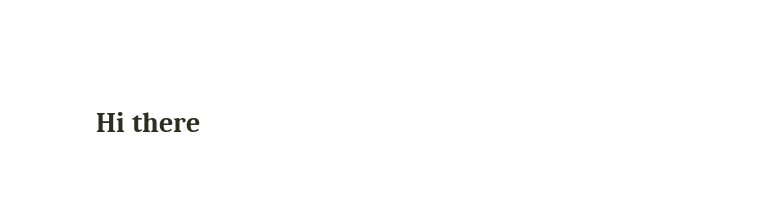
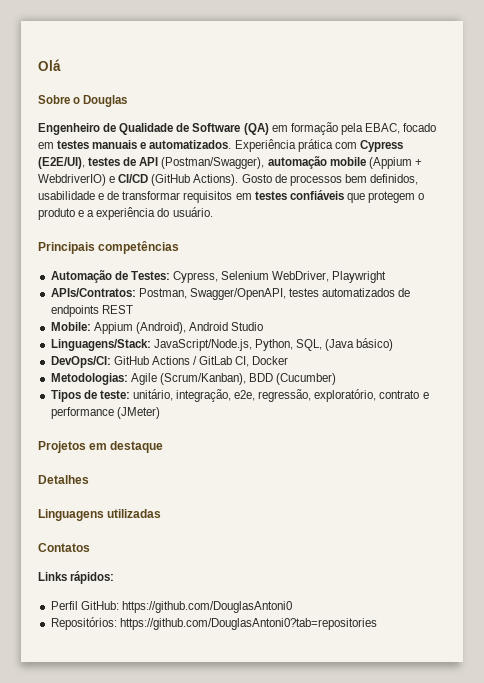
- Hi there
+ Olá
+ Sobre o Douglas
+ Engenheiro de Qualidade de Software (QA) em formação pela EBAC, focado em testes manuais e automatizados. Experiência prática com Cypress (E2E/UI), testes de API (Postman/Swagger), automação mobile (Appium + WebdriverIO) e CI/CD (GitHub Actions). Gosto de processos bem definidos, usabilidade e de transformar requisitos em testes confiáveis que protegem o produto e a experiência do usuário.
+ Principais competências
+ Automação de Testes: Cypress, Selenium WebDriver, Playwright
+ APIs/Contratos: Postman, Swagger/OpenAPI, testes automatizados de endpoints REST
+ Mobile: Appium (Android), Android Studio
+ Linguagens/Stack: JavaScript/Node.js, Python, SQL, (Java básico)
+ DevOps/CI: GitHub Actions / GitLab CI, Docker
+ Metodologias: Agile (Scrum/Kanban), BDD (Cucumber)
+ Tipos de teste: unitário, integração, e2e, regressão, exploratório, contrato e performance (JMeter)
+ Projetos em destaque
+ Detalhes
+ Linguagens utilizadas
+ Contatos
+ Links rápidos:
+ Perfil GitHub: https://github.com/DouglasAntoni0
+ Repositórios: https://github.com/DouglasAntoni0?tab=repositories

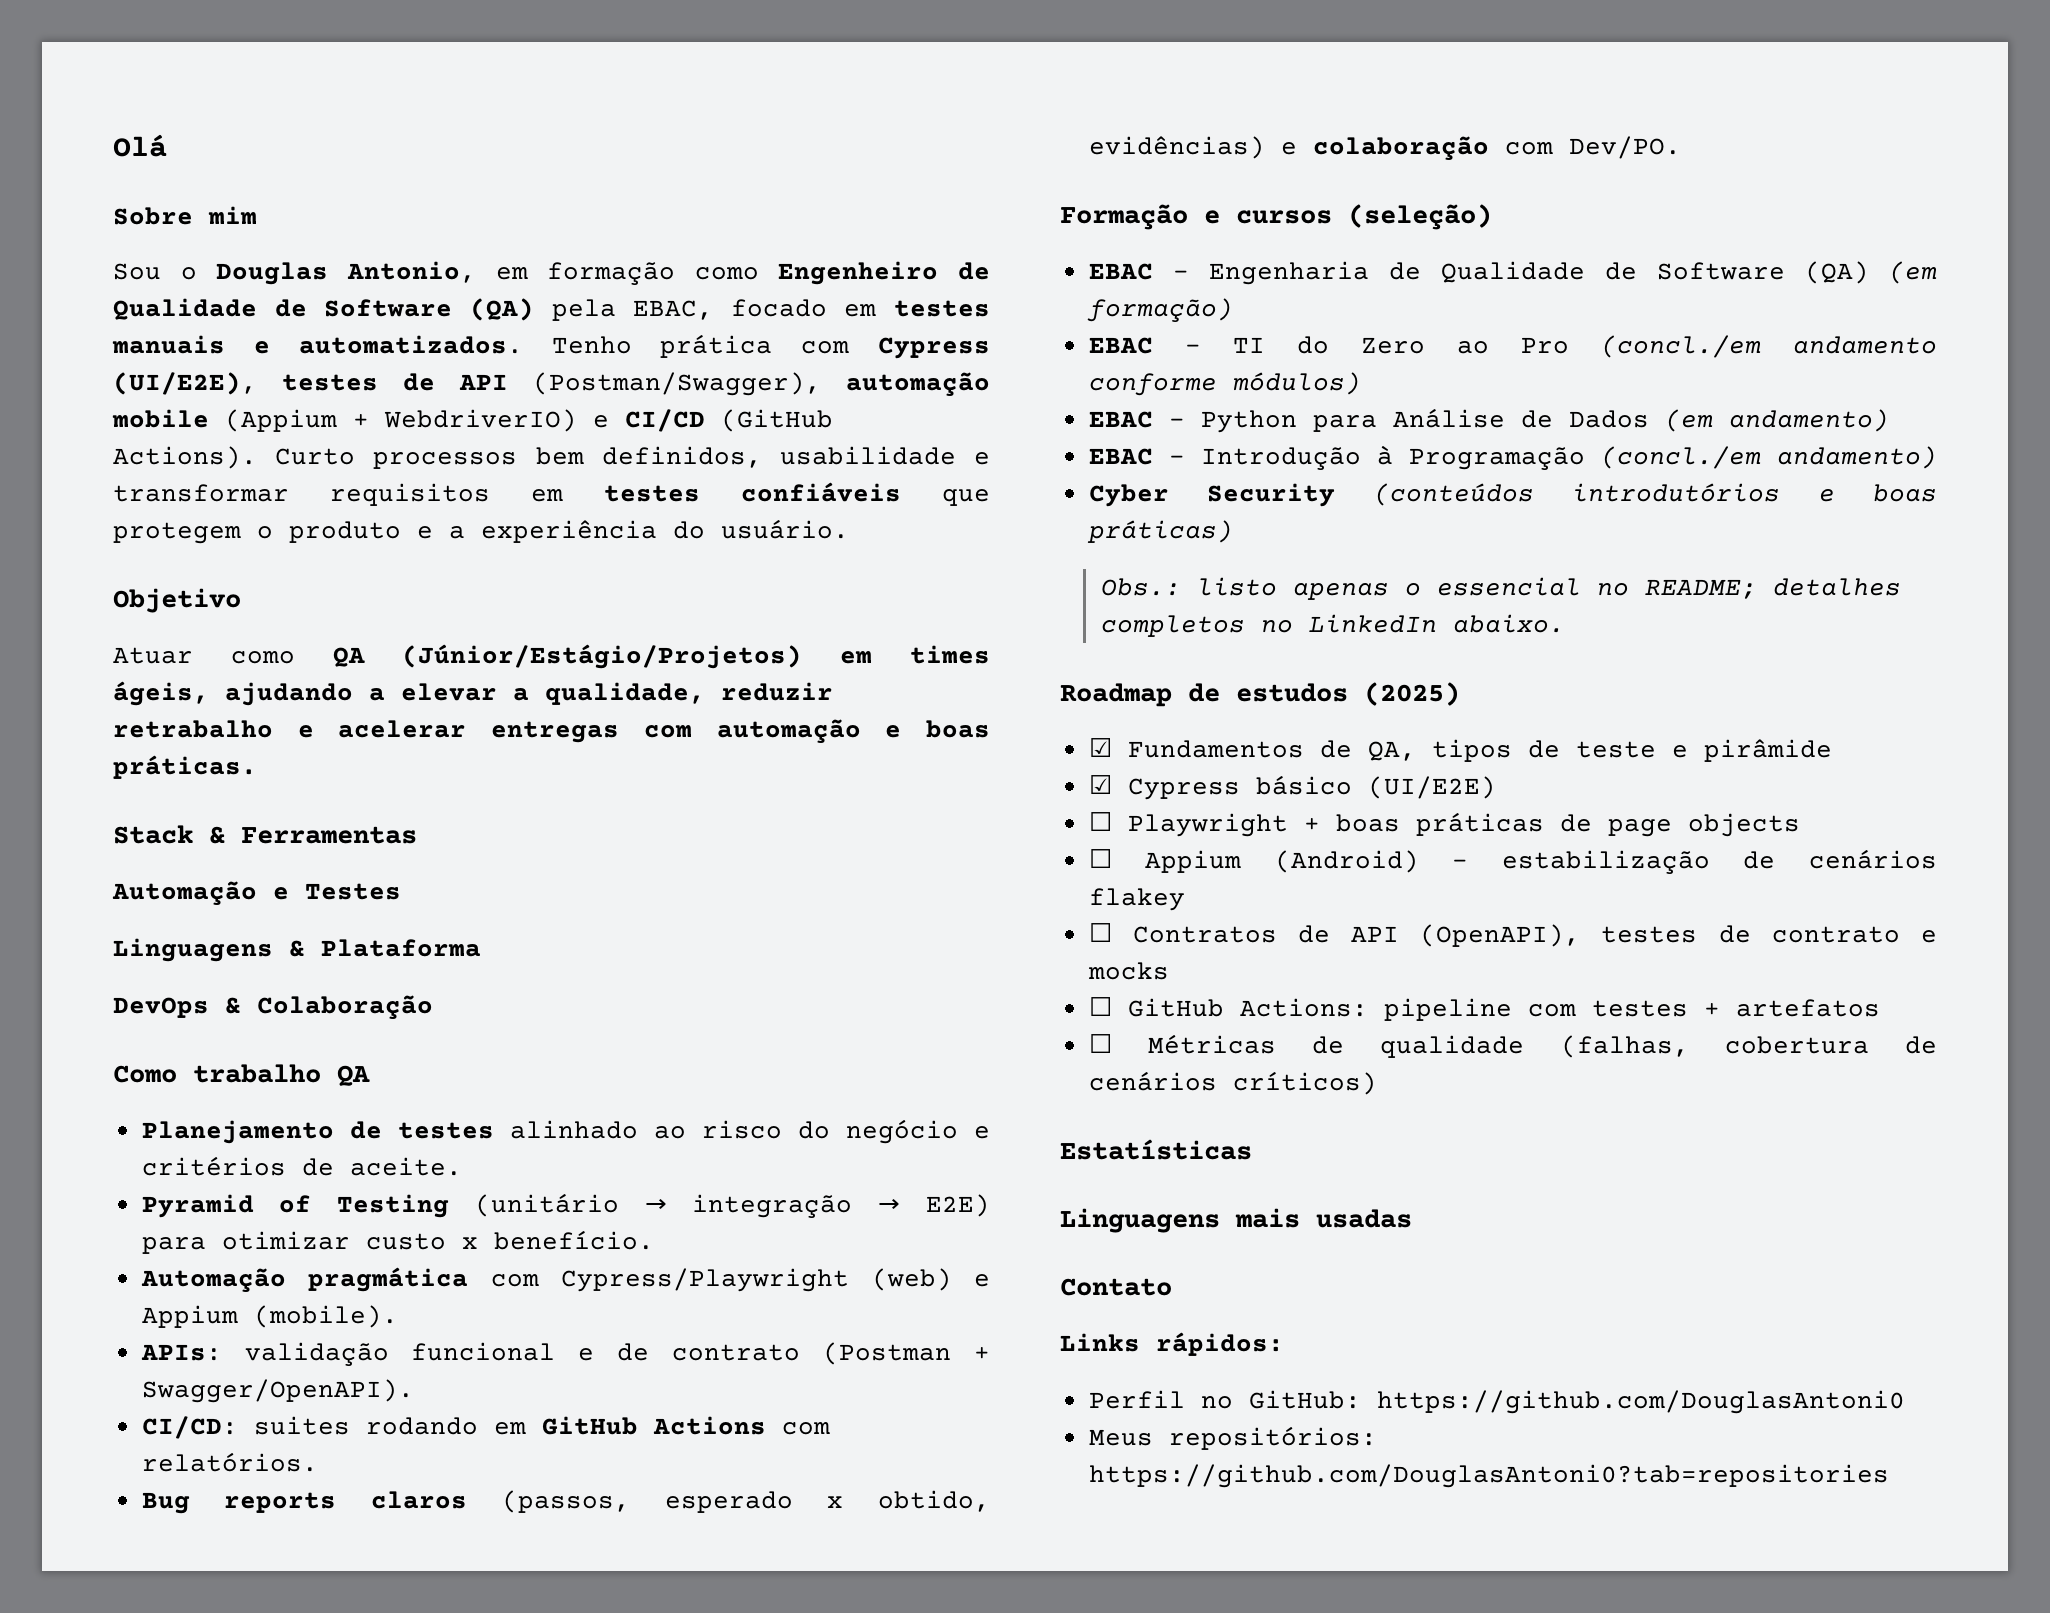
- Sobre o Douglas
- Engenheiro de Qualidade de Software (QA) em formação pela EBAC, focado em testes manuais e automatizados.
+ Sobre mim
+ Sou o Douglas Antonio, em formação como Engenheiro de Qualidade de Software (QA) pela EBAC, focado em testes manuais e automatizados.
- Experiência prática com Cypress (E2E/UI), testes de API (Postman/Swagger), automação mobile (Appium + WebdriverIO) e CI/CD (GitHub Actions).
+ Tenho prática com Cypress (UI/E2E), testes de API (Postman/Swagger), automação mobile (Appium + WebdriverIO) e CI/CD (GitHub Actions).
- Gosto de processos bem definidos, usabilidade e de transformar requisitos em testes confiáveis que protegem o produto e a experiência do usuário.
+ Curto processos bem definidos, usabilidade e transformar requisitos em testes confiáveis que protegem o produto e a experiência do usuário.
- Principais competências
- Automação de Testes: Cypress, Selenium WebDriver, Playwright
- APIs/Contratos: Postman, Swagger/OpenAPI, testes automatizados de endpoints REST
- Mobile: Appium (Android), Android Studio
- Linguagens/Stack: JavaScript/Node.js, Python, SQL, (Java básico)
- DevOps/CI: GitHub Actions / GitLab CI, Docker
- Metodologias: Agile (Scrum/Kanban), BDD (Cucumber)
- Tipos de teste: unitário, integração, e2e, regressão, exploratório, contrato e performance (JMeter)
- Projetos em destaque
- Detalhes
- Linguagens utilizadas
- Contatos
+ Objetivo
+ Atuar como QA (Júnior/Estágio/Projetos) em times ágeis, ajudando a elevar a qualidade, reduzir retrabalho e acelerar entregas com automação e boas práticas.
+ Stack & Ferramentas
+ Automação e Testes
+ Linguagens & Plataforma
+ DevOps & Colaboração
+ Como trabalho QA
+ Planejamento de testes alinhado ao risco do negócio e critérios de aceite.
+ Pyramid of Testing (unitário → integração → E2E) para otimizar custo x benefício.
+ Automação pragmática com Cypress/Playwright (web) e Appium (mobile).
+ APIs: validação funcional e de contrato (Postman + Swagger/OpenAPI).
+ CI/CD: suites rodando em GitHub Actions com relatórios.
+ Bug reports claros (passos, esperado x obtido, evidências) e colaboração com Dev/PO.
+ Formação e cursos (seleção)
+ EBAC – Engenharia de Qualidade de Software (QA) (em formação)
+ EBAC – TI do Zero ao Pro (concl./em andamento conforme módulos)
+ EBAC – Python para Análise de Dados (em andamento)
+ EBAC – Introdução à Programação (concl./em andamento)
+ Cyber Security (conteúdos introdutórios e boas práticas)
+ Obs.: listo apenas o essencial no README; detalhes completos no LinkedIn abaixo.
+ Roadmap de estudos (2025)
+ ☑ Fundamentos de QA, tipos de teste e pirâmide
+ ☑ Cypress básico (UI/E2E)
+ ☐ Playwright + boas práticas de page objects
+ ☐ Appium (Android) – estabilização de cenários flakey
+ ☐ Contratos de API (OpenAPI), testes de contrato e mocks
+ ☐ GitHub Actions: pipeline com testes + artefatos
+ ☐ Métricas de qualidade (falhas, cobertura de cenários críticos)
+ Estatísticas
+ Linguagens mais usadas
+ Contato
- Perfil GitHub: https://github.com/DouglasAntoni0
+ Perfil no GitHub: https://github.com/DouglasAntoni0
- Repositórios: https://github.com/DouglasAntoni0?tab=repositories
+ Meus repositórios: https://github.com/DouglasAntoni0?tab=repositories

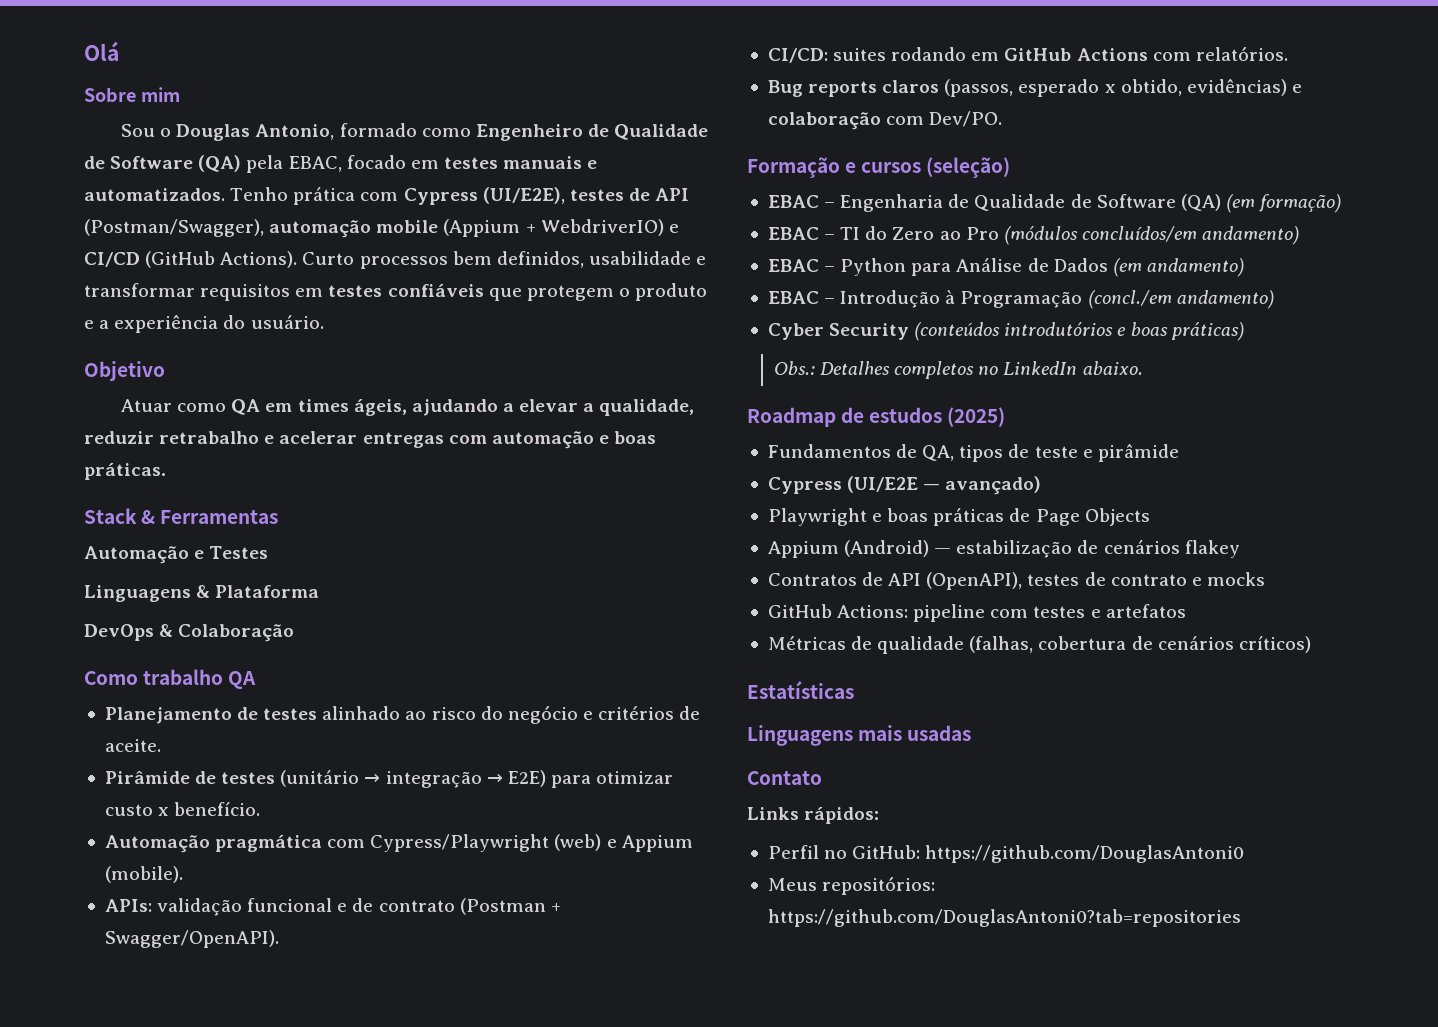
- Sou o Douglas Antonio, em formação como Engenheiro de Qualidade de Software (QA) pela EBAC, focado em testes manuais e automatizados.
+ Sou o Douglas Antonio, formado como Engenheiro de Qualidade de Software (QA) pela EBAC, focado em testes manuais e automatizados.
- Atuar como QA (Júnior/Estágio/Projetos) em times ágeis, ajudando a elevar a qualidade, reduzir retrabalho e acelerar entregas com automação e boas práticas.
+ Atuar como QA em times ágeis, ajudando a elevar a qualidade, reduzir retrabalho e acelerar entregas com automação e boas práticas.
- Pyramid of Testing (unitário → integração → E2E) para otimizar custo x benefício.
+ Pirâmide de testes (unitário → integração → E2E) para otimizar custo x benefício.
- EBAC – TI do Zero ao Pro (concl./em andamento conforme módulos)
+ EBAC – TI do Zero ao Pro (módulos concluídos/em andamento)
- Obs.: listo apenas o essencial no README; detalhes completos no LinkedIn abaixo.
+ Obs.: Detalhes completos no LinkedIn abaixo.
- ☑ Fundamentos de QA, tipos de teste e pirâmide
+ Fundamentos de QA, tipos de teste e pirâmide
- ☑ Cypress básico (UI/E2E)
- ☐ Playwright + boas práticas de page objects
- ☐ Appium (Android) – estabilização de cenários flakey
+ Cypress (UI/E2E — avançado)
+ Playwright e boas práticas de Page Objects
+ Appium (Android) — estabilização de cenários flakey
- ☐ Contratos de API (OpenAPI), testes de contrato e mocks
+ Contratos de API (OpenAPI), testes de contrato e mocks
- ☐ GitHub Actions: pipeline com testes + artefatos
+ GitHub Actions: pipeline com testes e artefatos
- ☐ Métricas de qualidade (falhas, cobertura de cenários críticos)
+ Métricas de qualidade (falhas, cobertura de cenários críticos)

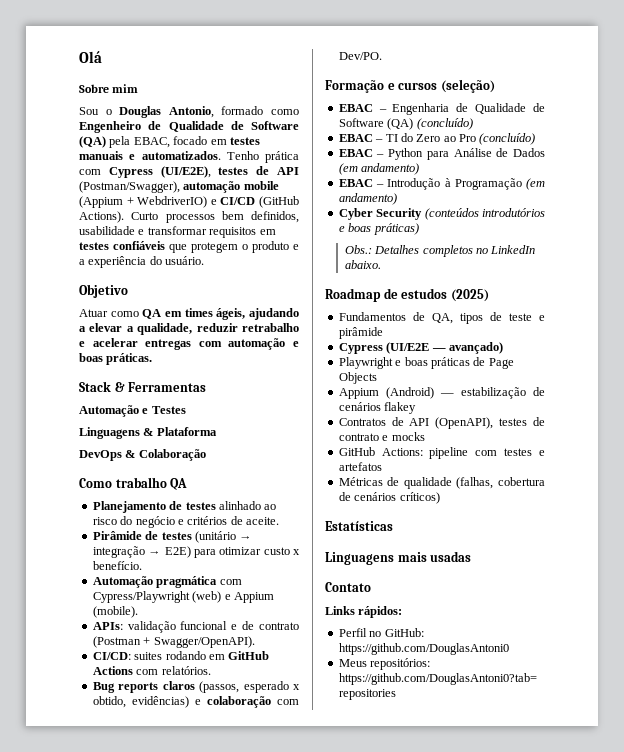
- EBAC – Engenharia de Qualidade de Software (QA) (em formação)
+ EBAC – Engenharia de Qualidade de Software (QA) (concluído)
- EBAC – TI do Zero ao Pro (módulos concluídos/em andamento)
+ EBAC – TI do Zero ao Pro (concluído)
- EBAC – Introdução à Programação (concl./em andamento)
+ EBAC – Introdução à Programação (em andamento)

